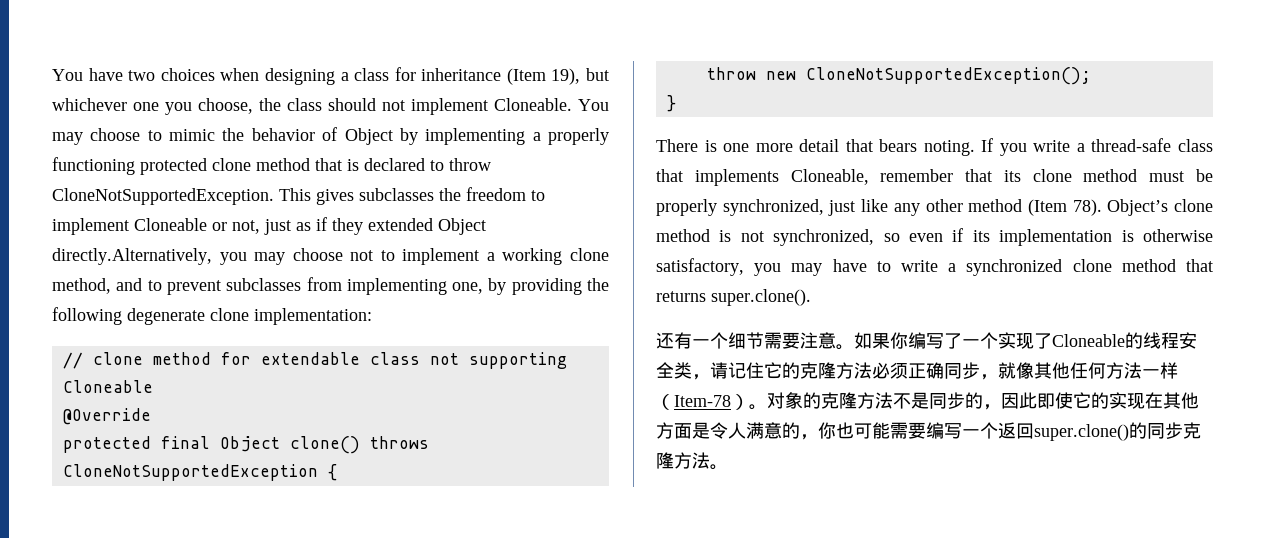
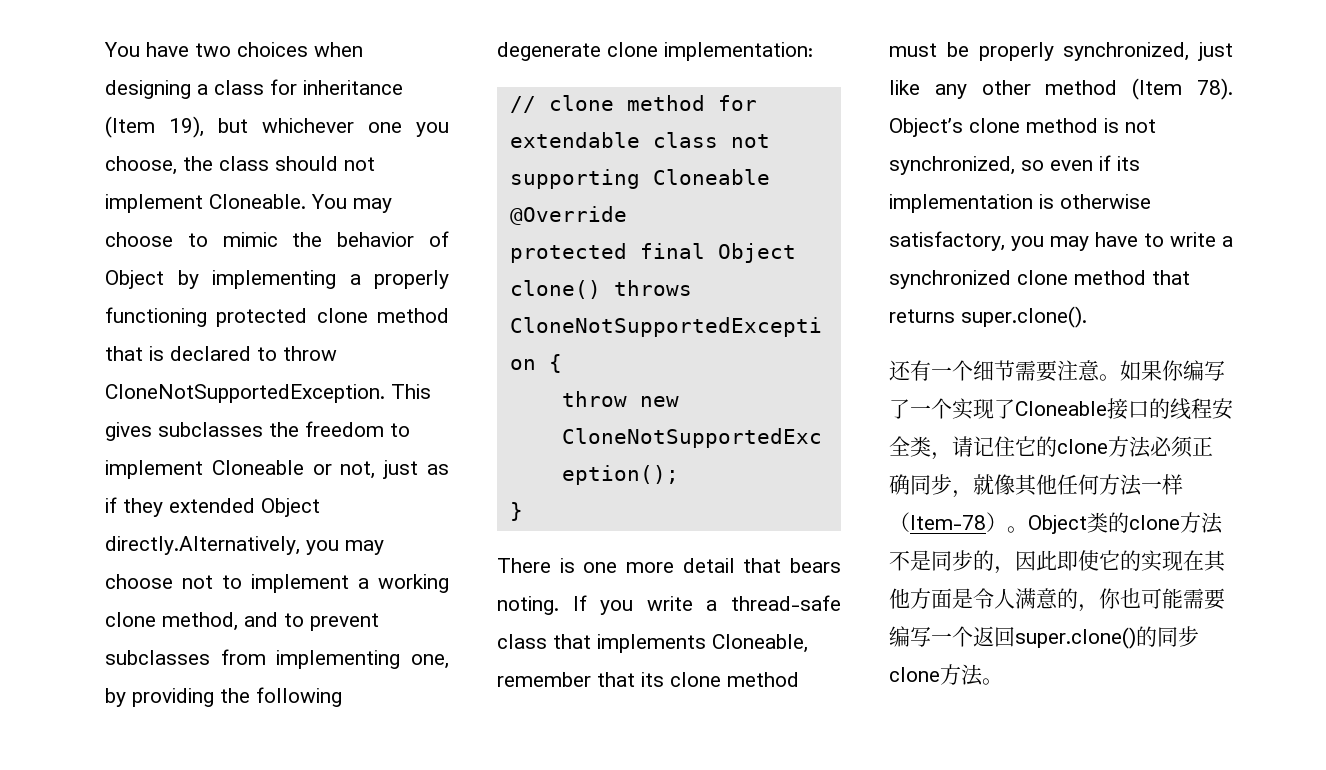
- 如果你编写了一个实现了Cloneable的线程安全类，请记住它的克隆方法必须正确同步，就像其他任何方法一样（Item-78）。
+ 如果你编写了一个实现了Cloneable接口的线程安全类，请记住它的clone方法必须正确同步，就像其他任何方法一样（Item-78）。
- 对象的克隆方法不是同步的，因此即使它的实现在其他方面是令人满意的，你也可能需要编写一个返回super.clone()的同步克隆方法。
+ Object类的clone方法不是同步的，因此即使它的实现在其他方面是令人满意的，你也可能需要编写一个返回super.clone()的同步clone方法。

